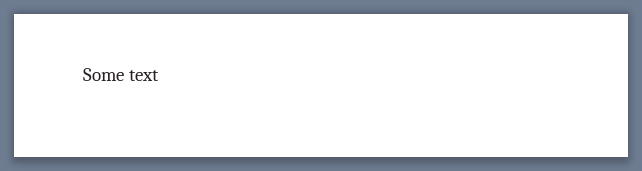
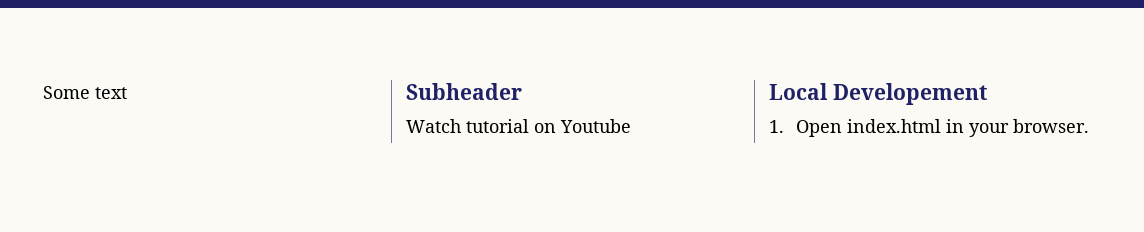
+ Subheader
+ Watch tutorial on Youtube
+ Local Developement
+ 1. Open index.html in your browser.

